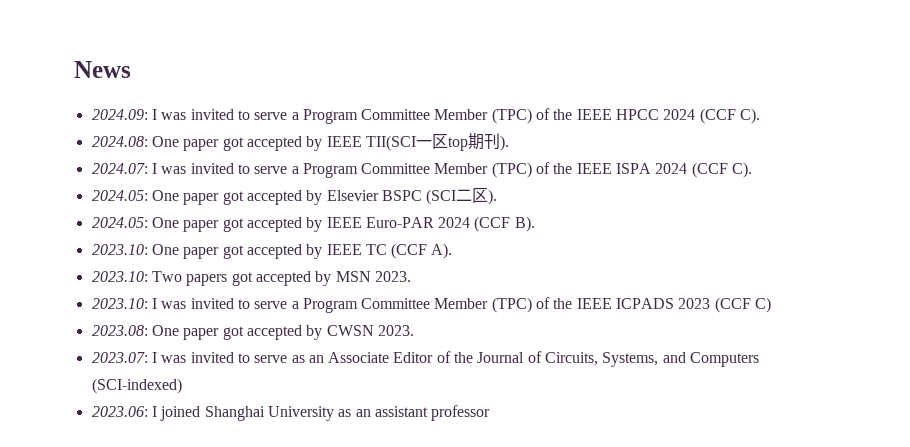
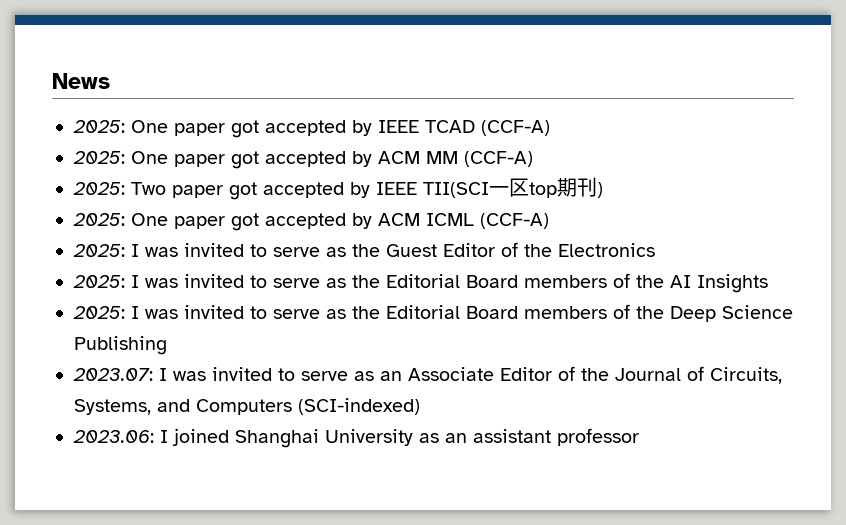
- 2024.09: I was invited to serve a Program Committee Member (TPC) of the IEEE HPCC 2024 (CCF C).
- 2024.08: One paper got accepted by IEEE TII(SCI一区top期刊).
- 2024.07: I was invited to serve a Program Committee Member (TPC) of the IEEE ISPA 2024 (CCF C).
- 2024.05: One paper got accepted by Elsevier BSPC (SCI二区).
- 2024.05: One paper got accepted by IEEE Euro-PAR 2024 (CCF B).
- 2023.10: One paper got accepted by IEEE TC (CCF A).
- 2023.10: Two papers got accepted by MSN 2023.
- 2023.10: I was invited to serve a Program Committee Member (TPC) of the IEEE ICPADS 2023 (CCF C)
- 2023.08: One paper got accepted by CWSN 2023.
+ 2025: One paper got accepted by IEEE TCAD (CCF-A)
+ 2025: One paper got accepted by ACM MM (CCF-A)
+ 2025: Two paper got accepted by IEEE TII(SCI一区top期刊)
+ 2025: One paper got accepted by ACM ICML (CCF-A)
+ 2025: I was invited to serve as the Guest Editor of the Electronics
+ 2025: I was invited to serve as the Editorial Board members of the AI Insights
+ 2025: I was invited to serve as the Editorial Board members of the Deep Science Publishing

